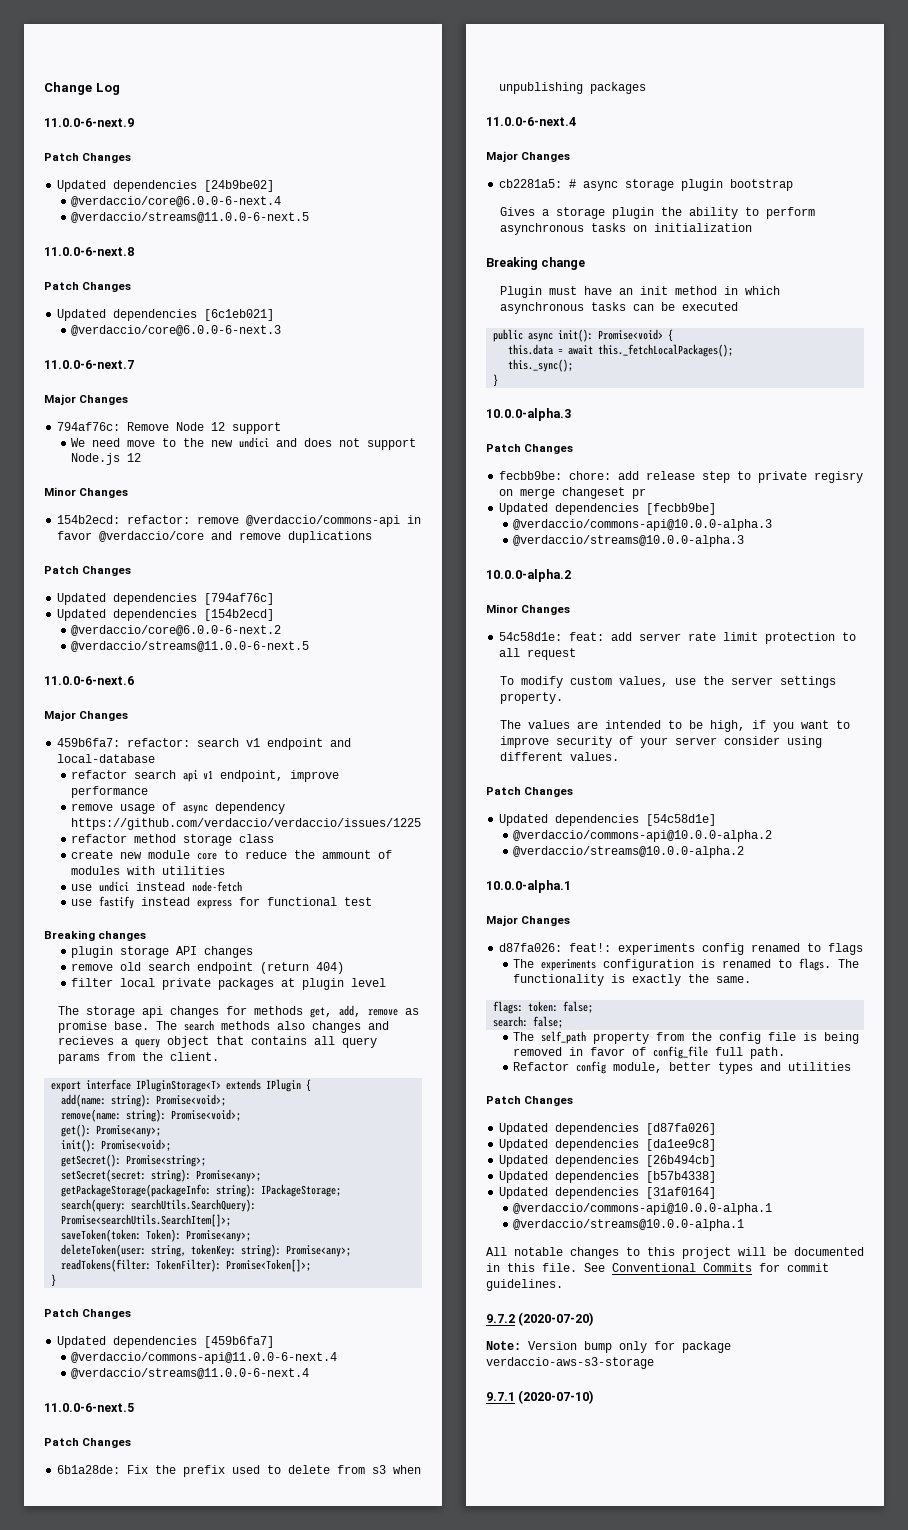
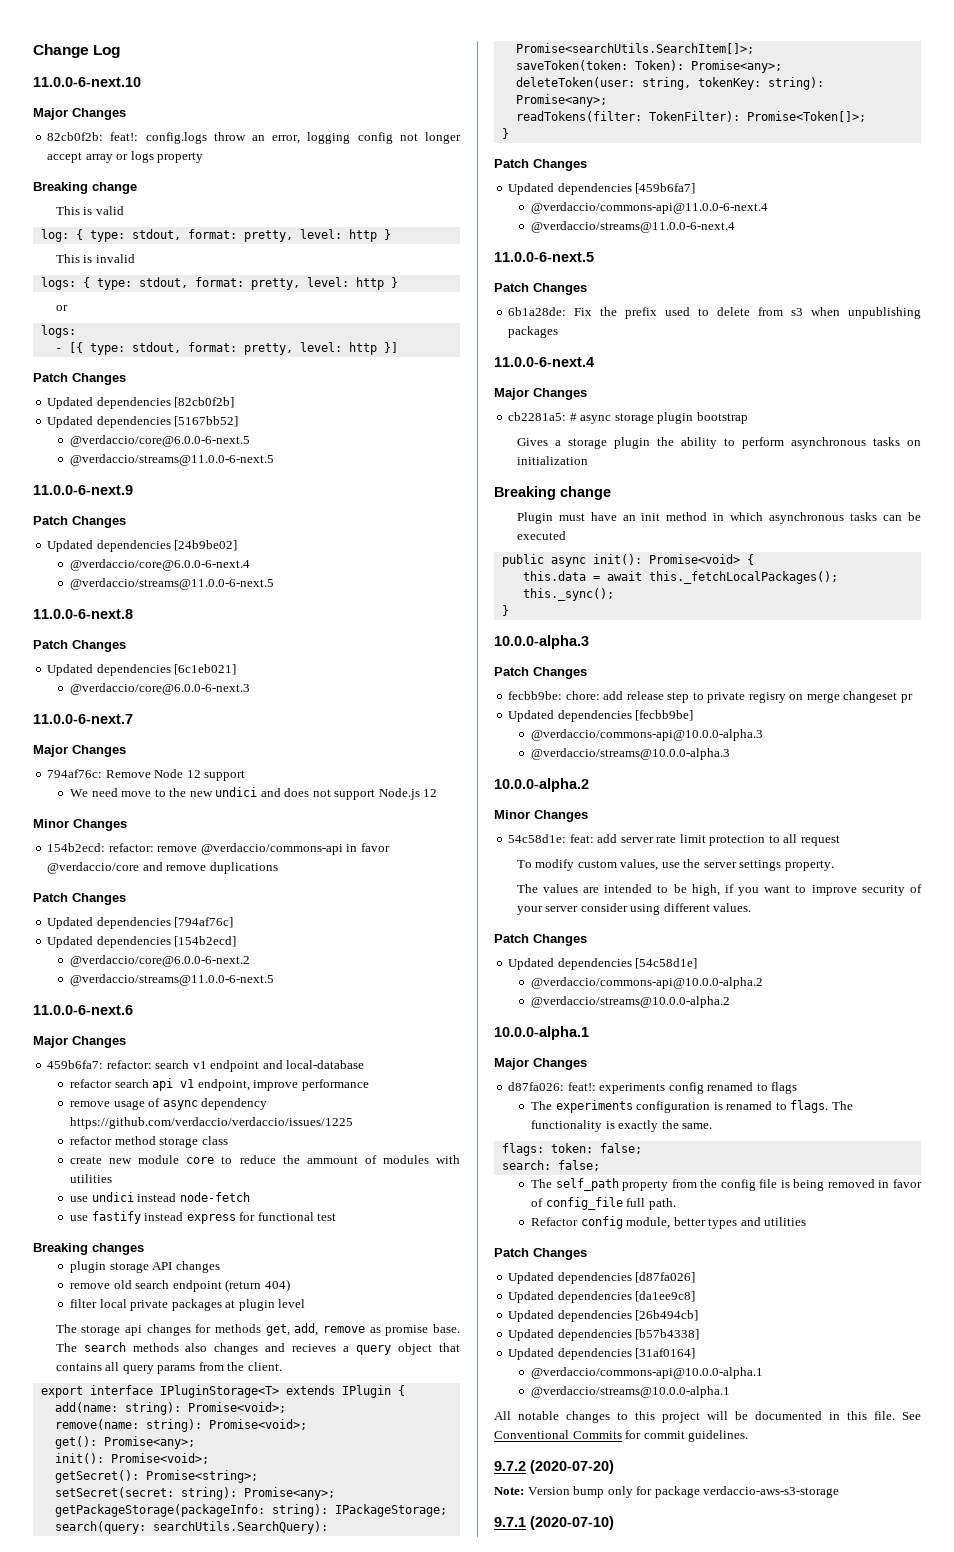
+ 11.0.0-6-next.10
+ Major Changes
+ 82cb0f2b: feat!: config.logs throw an error, logging config not longer accept array or logs property
+ Breaking change
+ This is valid
+ log: { type: stdout, format: pretty, level: http }
+ This is invalid
+ logs: { type: stdout, format: pretty, level: http }
+ or
+ logs:
+ - [{ type: stdout, format: pretty, level: http }]
+ Patch Changes
+ Updated dependencies [82cb0f2b]
+ Updated dependencies [5167bb52]
+ @verdaccio/core@6.0.0-6-next.5
+ @verdaccio/streams@11.0.0-6-next.5

